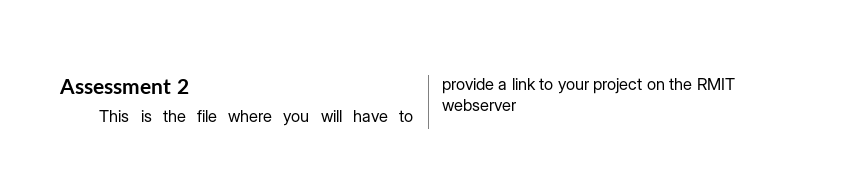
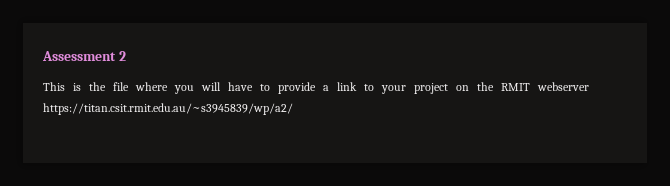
- This is the file where you will have to provide a link to your project on the RMIT webserver
+ This is the file where you will have to provide a link to your project on the RMIT webserver https://titan.csit.rmit.edu.au/~s3945839/wp/a2/

